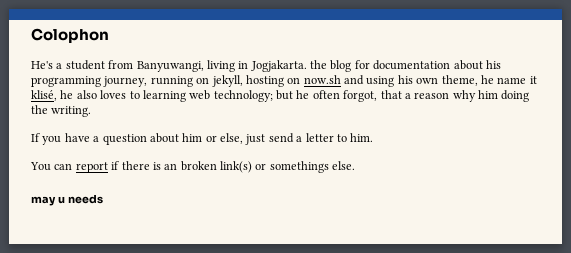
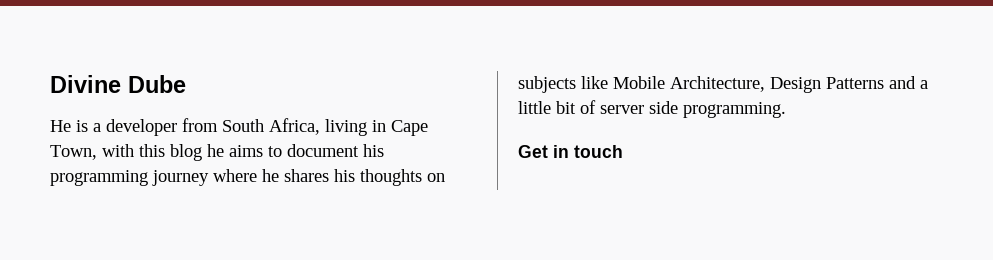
- Colophon
- He's a student from Banyuwangi, living in Jogjakarta. the blog for documentation about his programming journey, running on jekyll, hosting on now.sh and using his own theme, he name it klisé, he also loves to learning web technology; but he often forgot, that a reason why him doing the writing.
- If you have a question about him or else, just send a letter to him.
- You can report if there is an broken link(s) or somethings else.
- may u needs
+ Divine Dube
+ He is a developer from South Africa, living in Cape Town, with this blog he aims to document his programming journey where he shares his thoughts on subjects like Mobile Architecture, Design Patterns and a little bit of server side programming.
+ Get in touch

